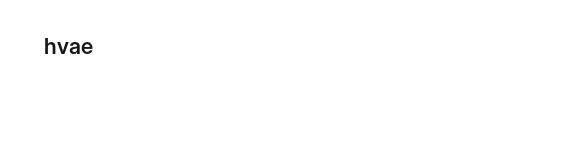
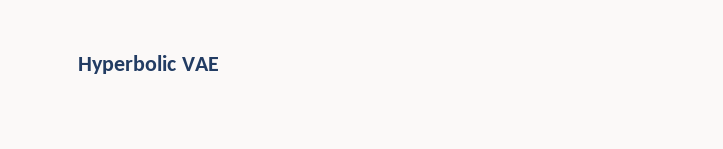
- hvae
+ Hyperbolic VAE

